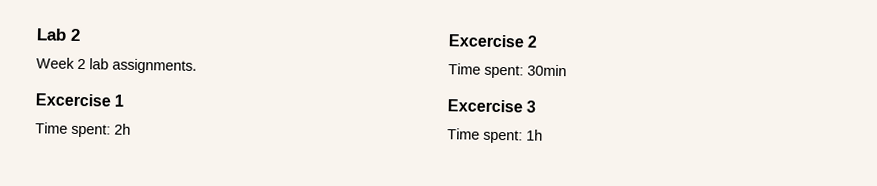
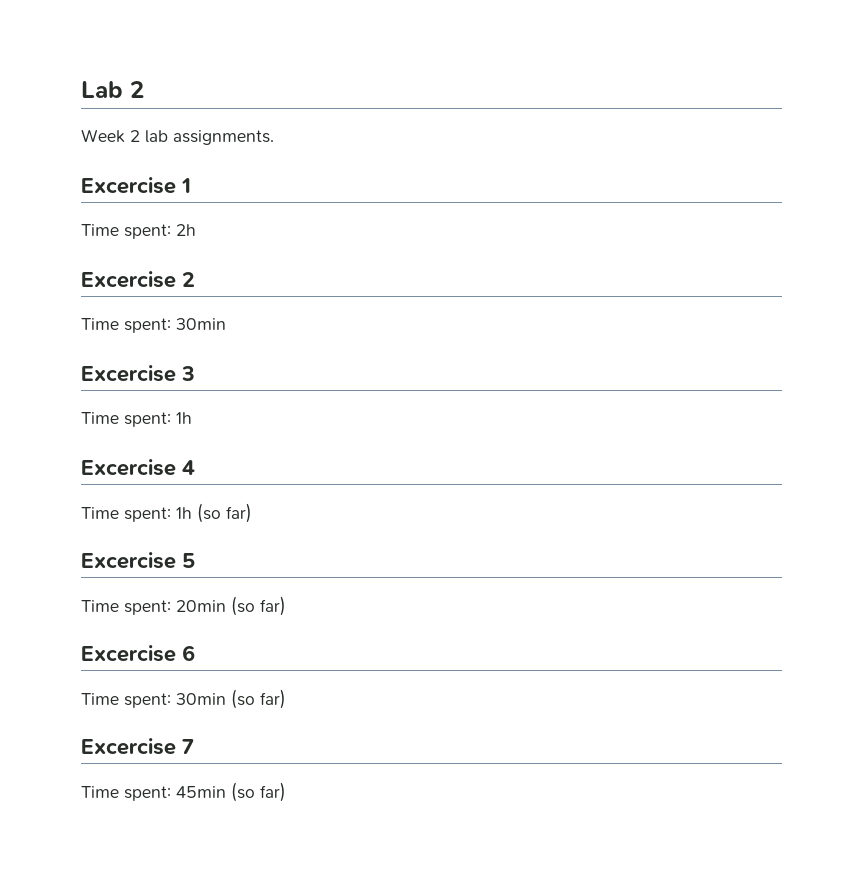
+ Excercise 4
+ Time spent: 1h (so far)
+ Excercise 5
+ Time spent: 20min (so far)
+ Excercise 6
+ Time spent: 30min (so far)
+ Excercise 7
+ Time spent: 45min (so far)

